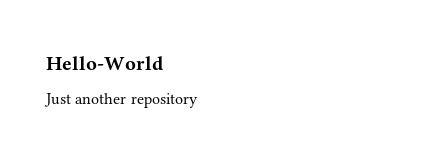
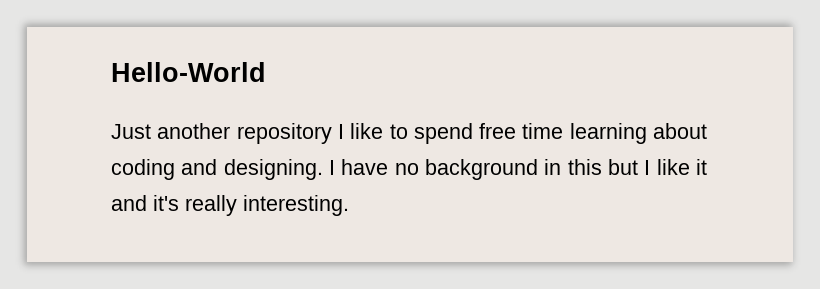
- Just another repository
+ Just another repository I like to spend free time learning about coding and designing. I have no background in this but I like it and it's really interesting.

